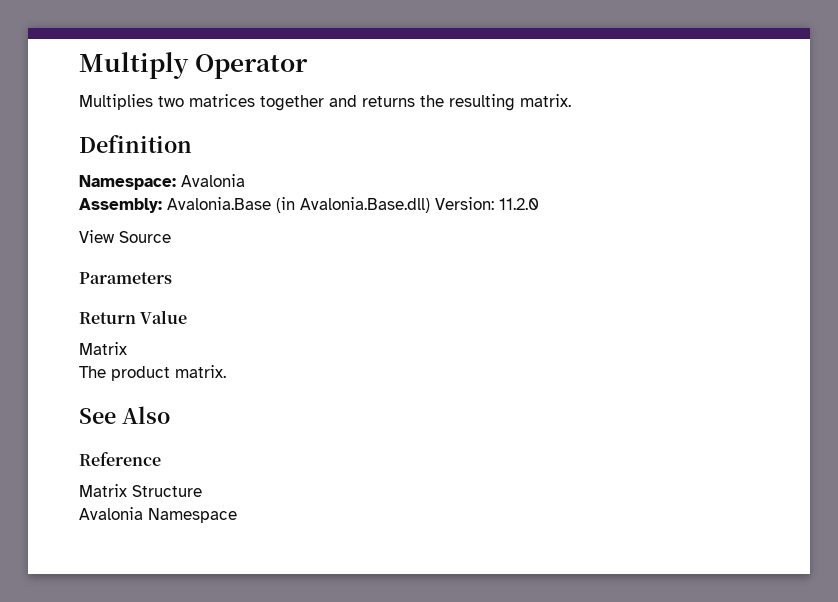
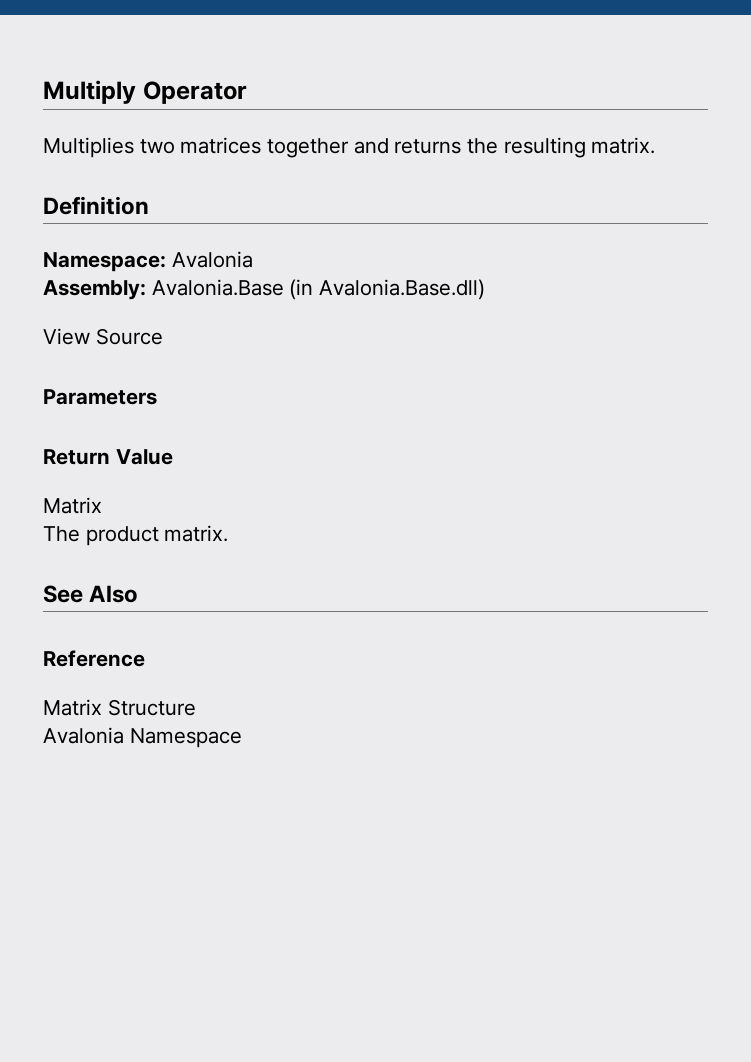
- Assembly: Avalonia.Base (in Avalonia.Base.dll) Version: 11.2.0
+ Assembly: Avalonia.Base (in Avalonia.Base.dll)

